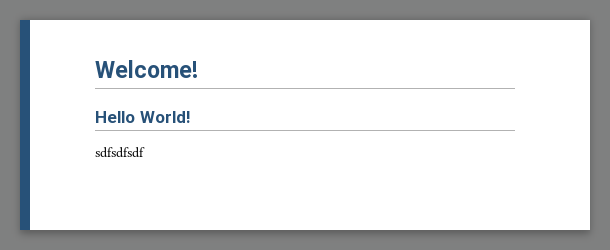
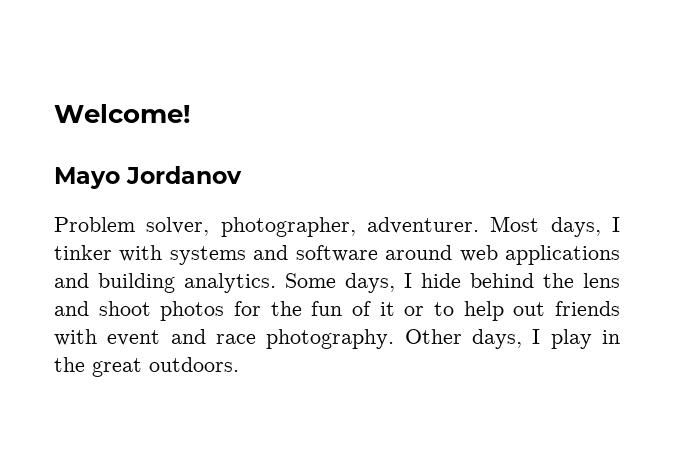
- Hello World!
- sdfsdfsdf
+ Mayo Jordanov
+ Problem solver, photographer, adventurer. Most days, I tinker with systems and software around web applications and building analytics. Some days, I hide behind the lens and shoot photos for the fun of it or to help out friends with event and race photography. Other days, I play in the great outdoors.

